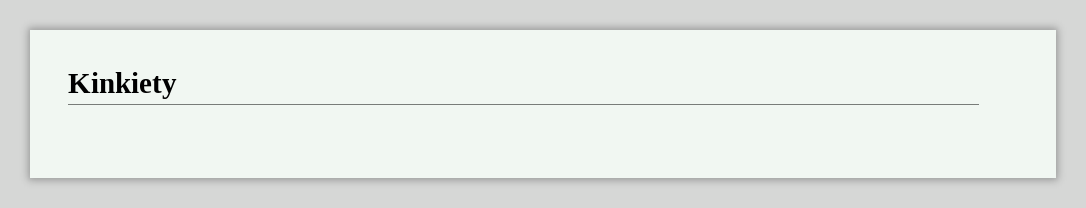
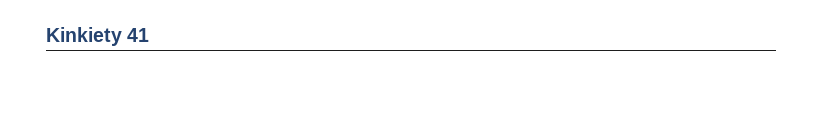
- Kinkiety
+ Kinkiety 41

